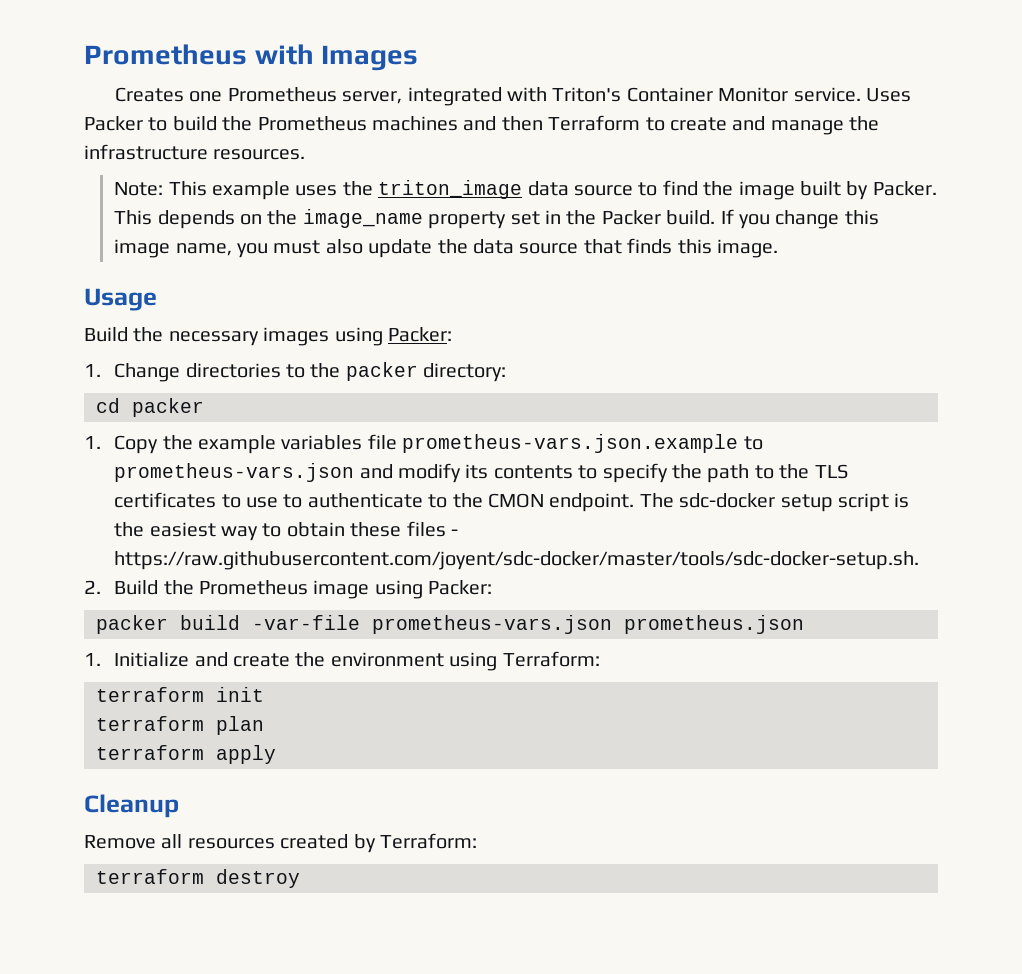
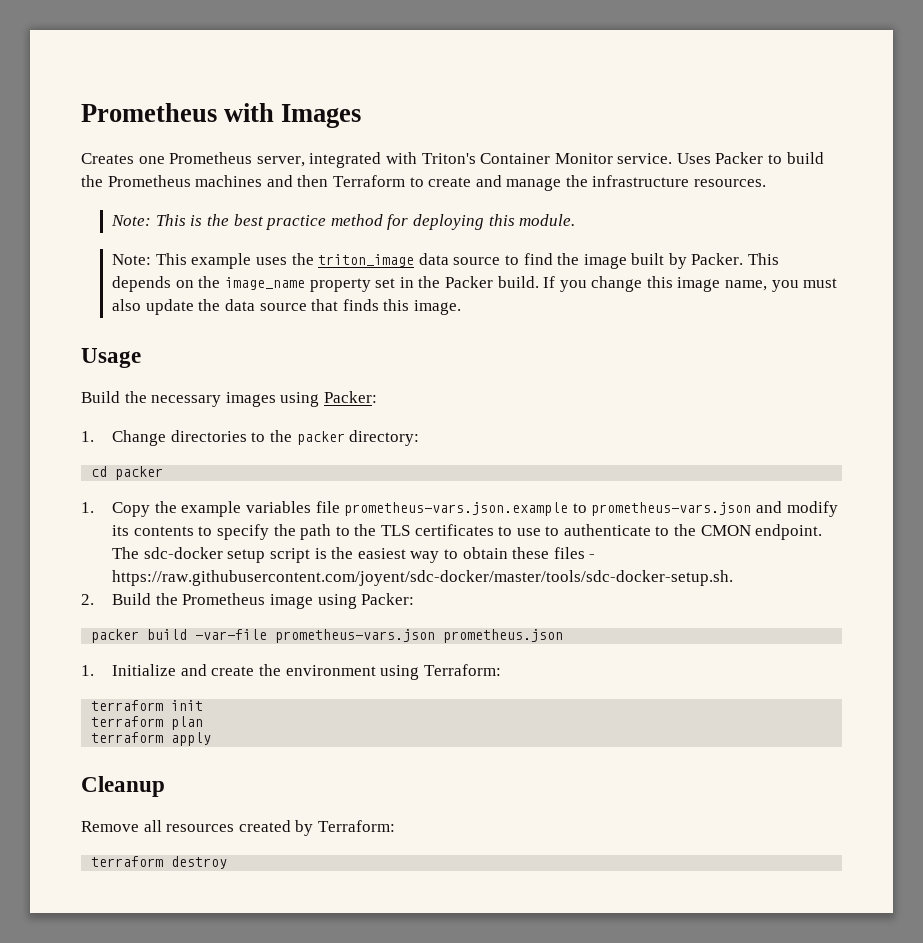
+ Note: This is the best practice method for deploying this module.

